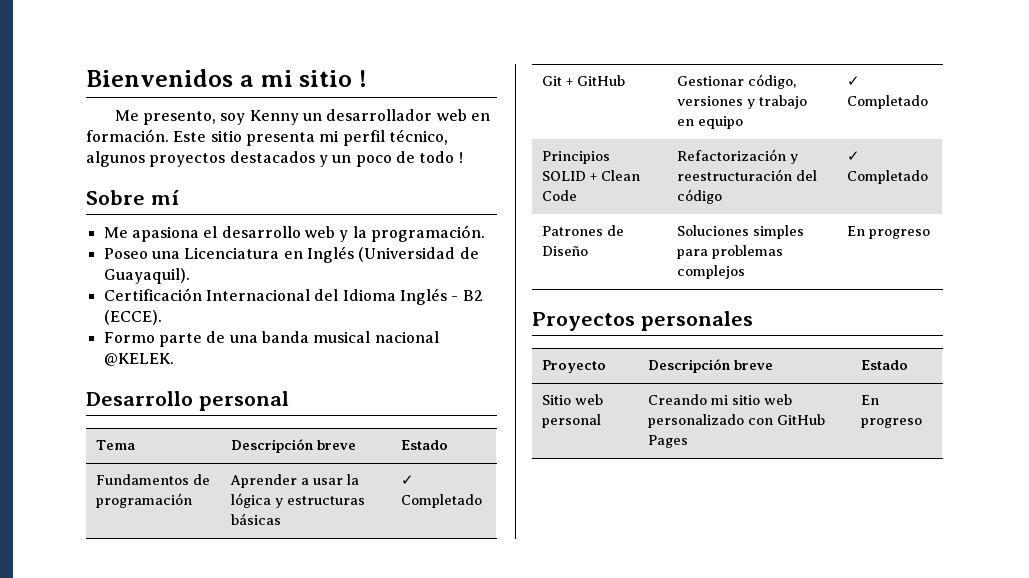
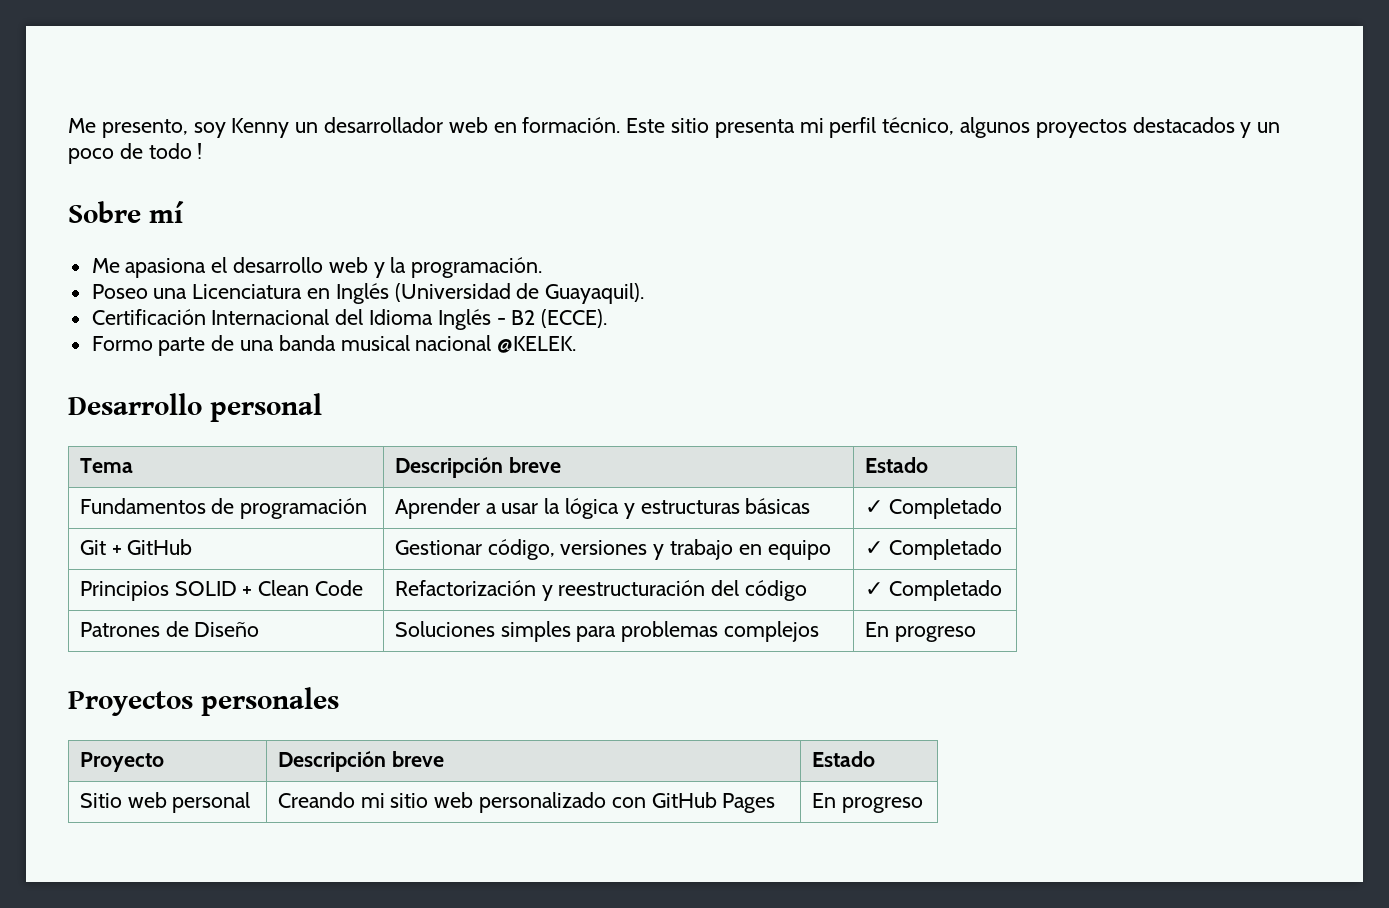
- Bienvenidos a mi sitio !

